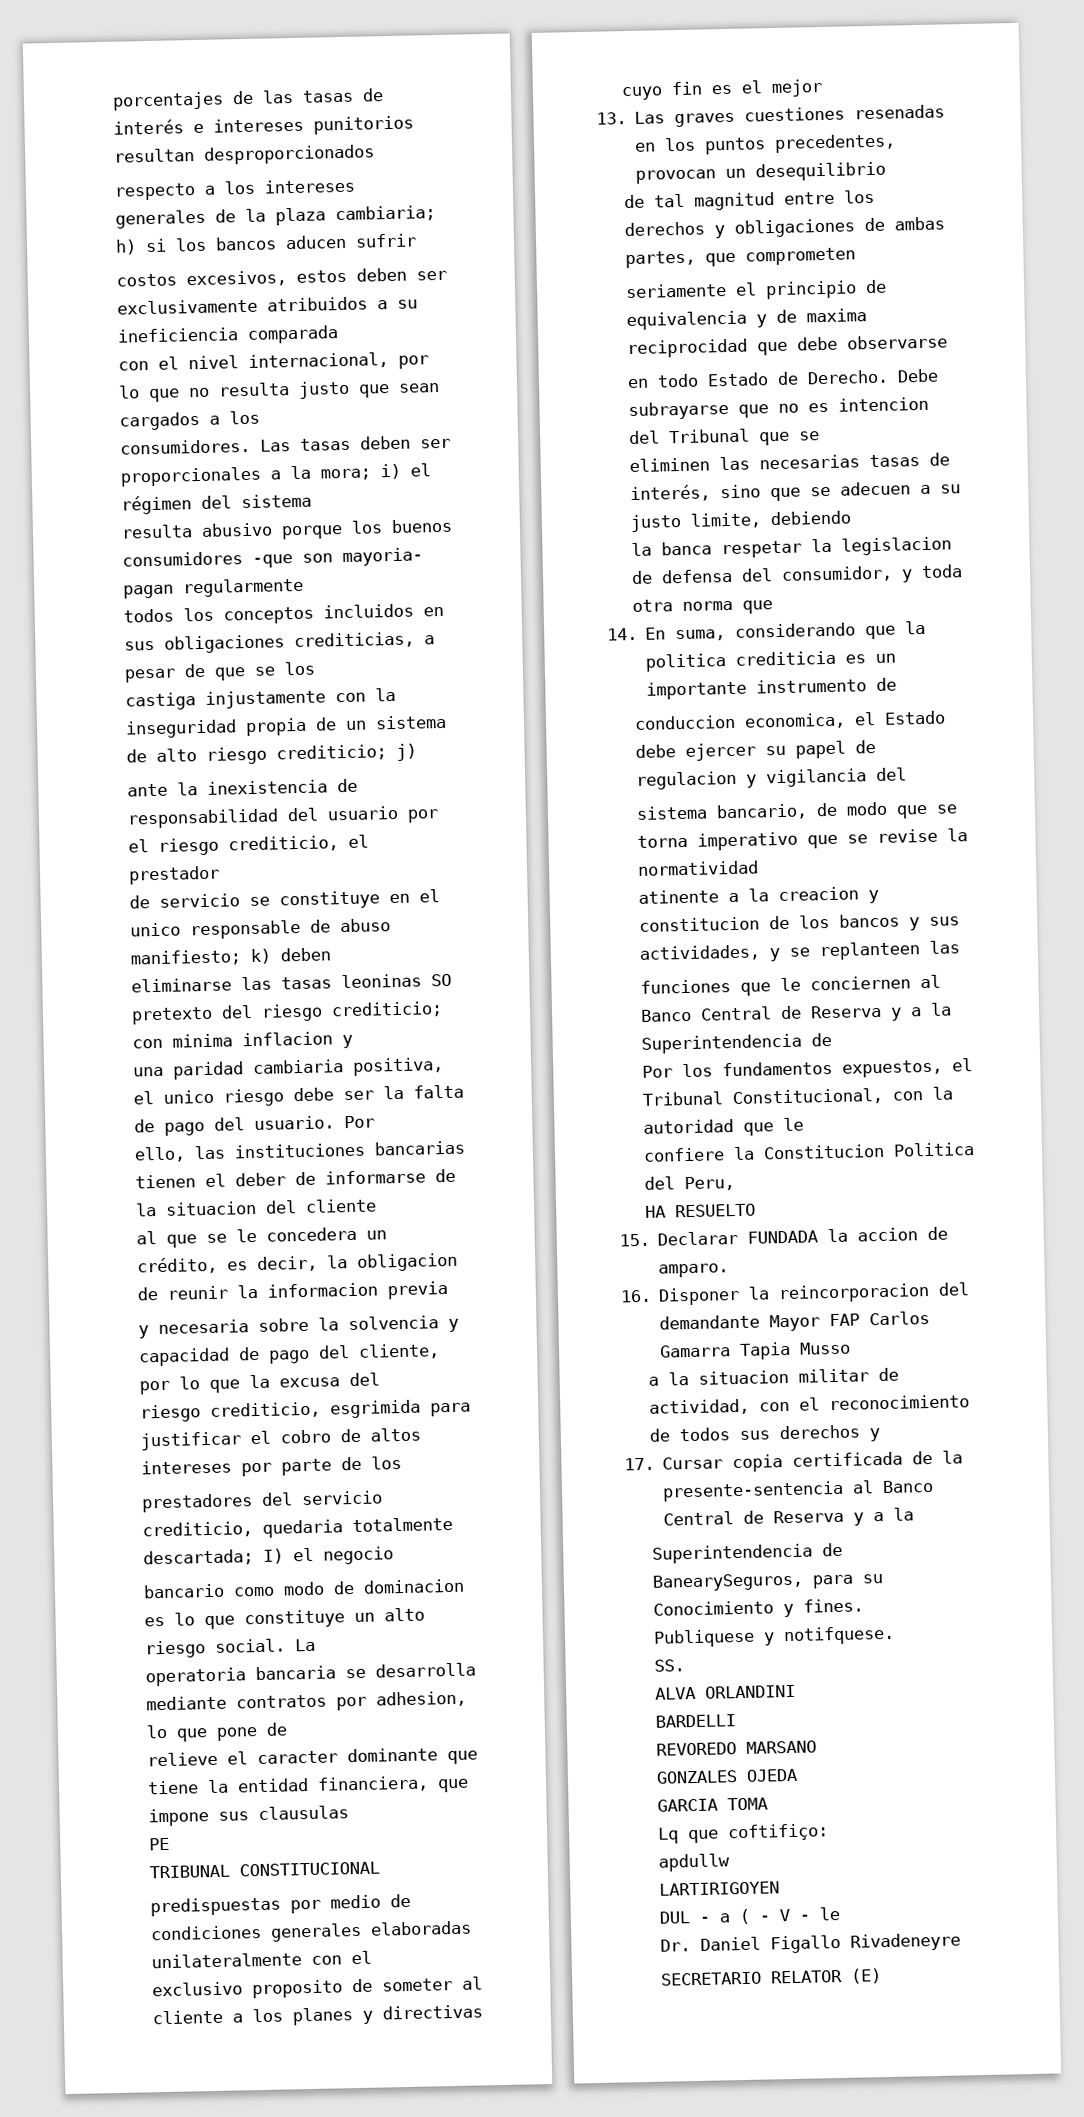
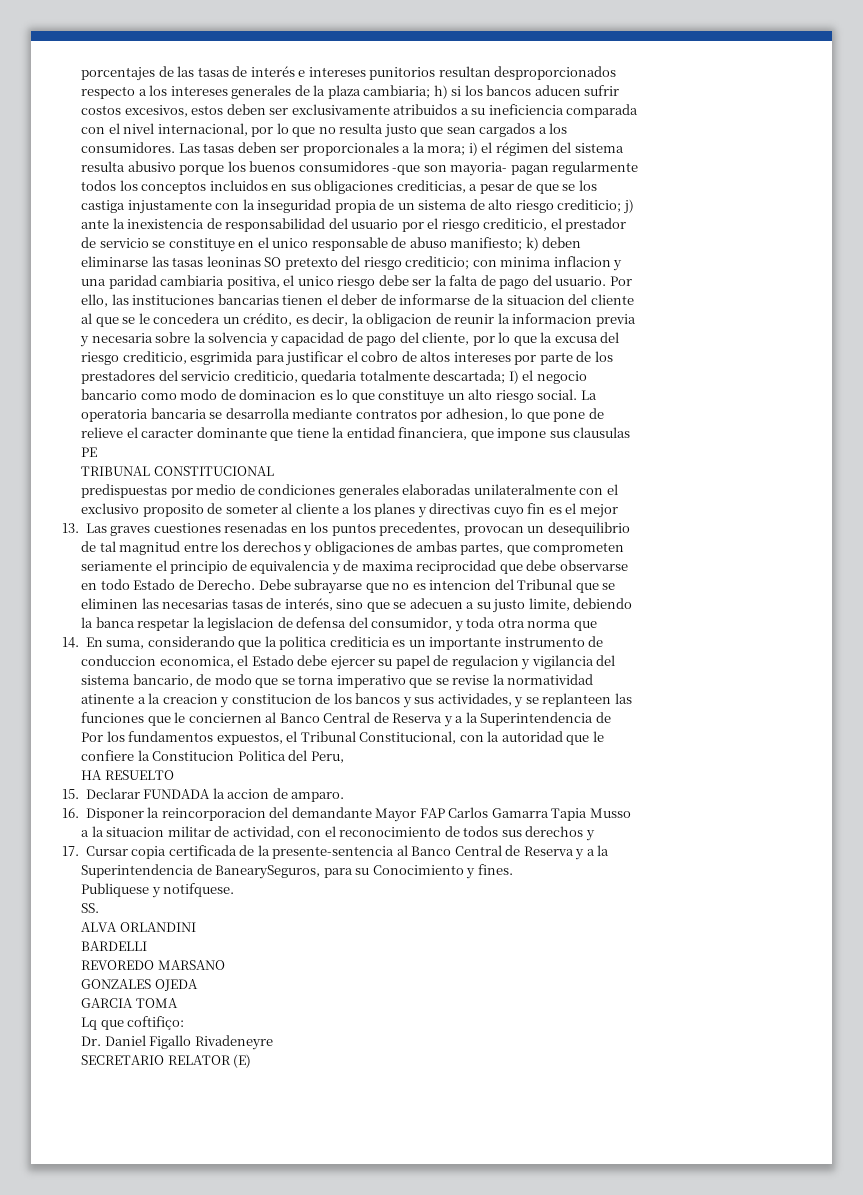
- apdullw
- LARTIRIGOYEN
- DUL - a ( - V - le

